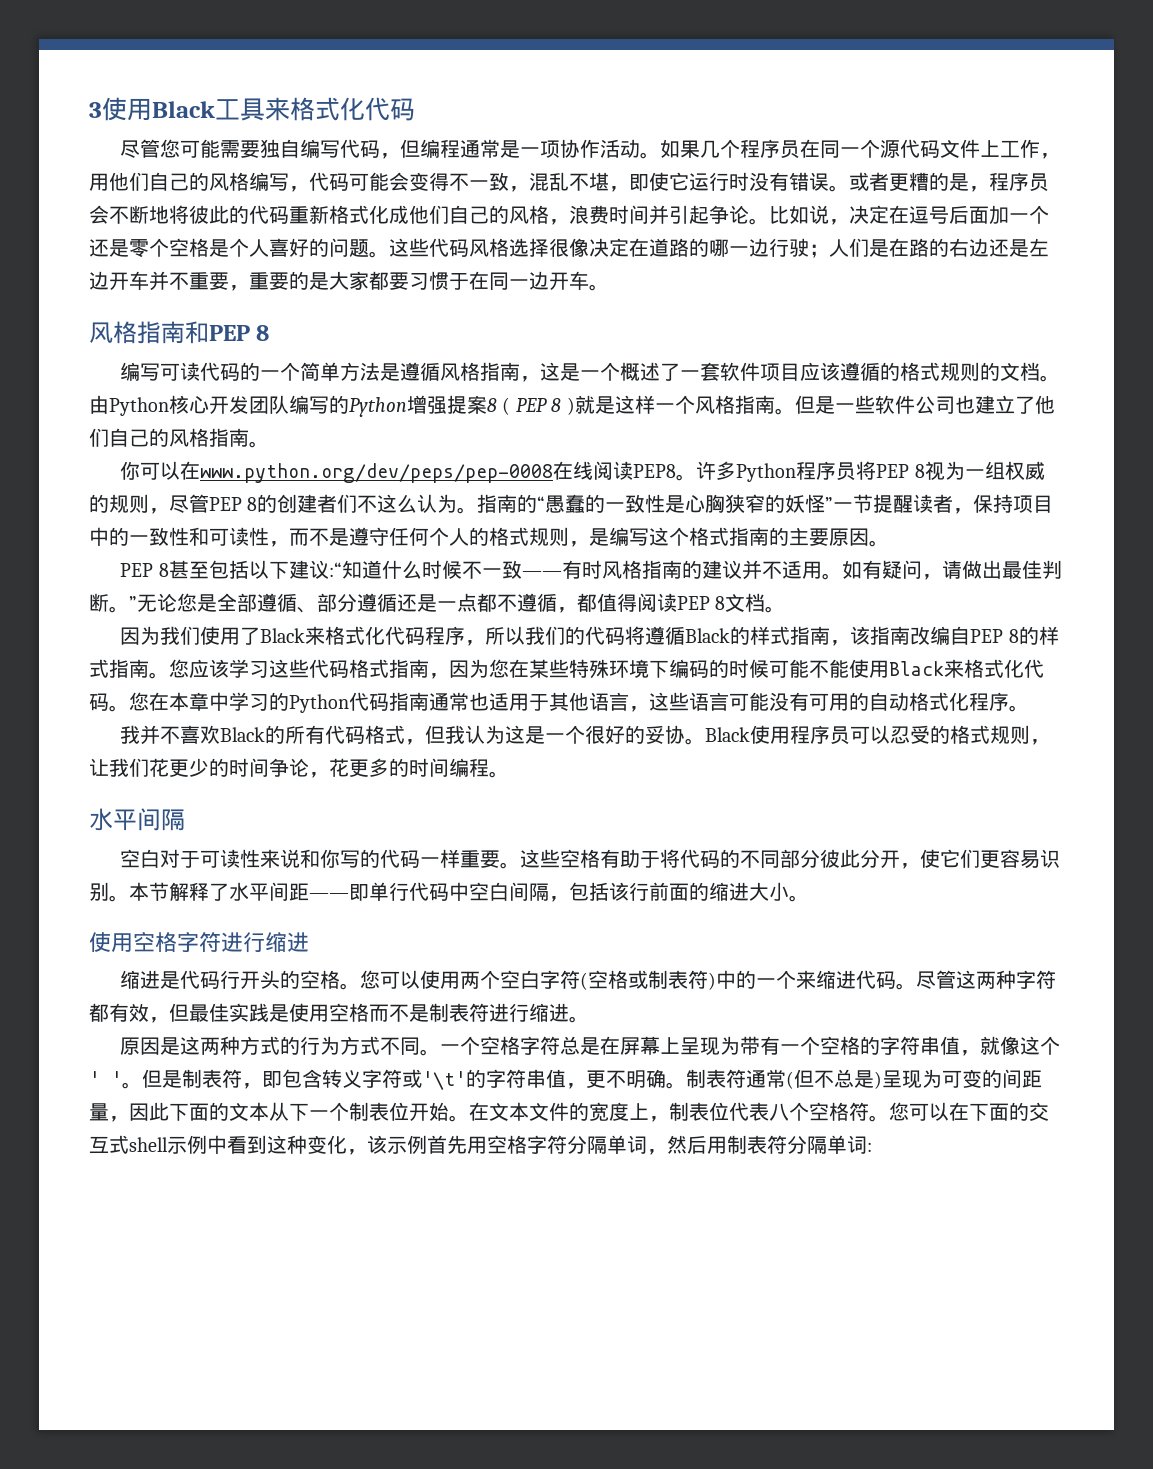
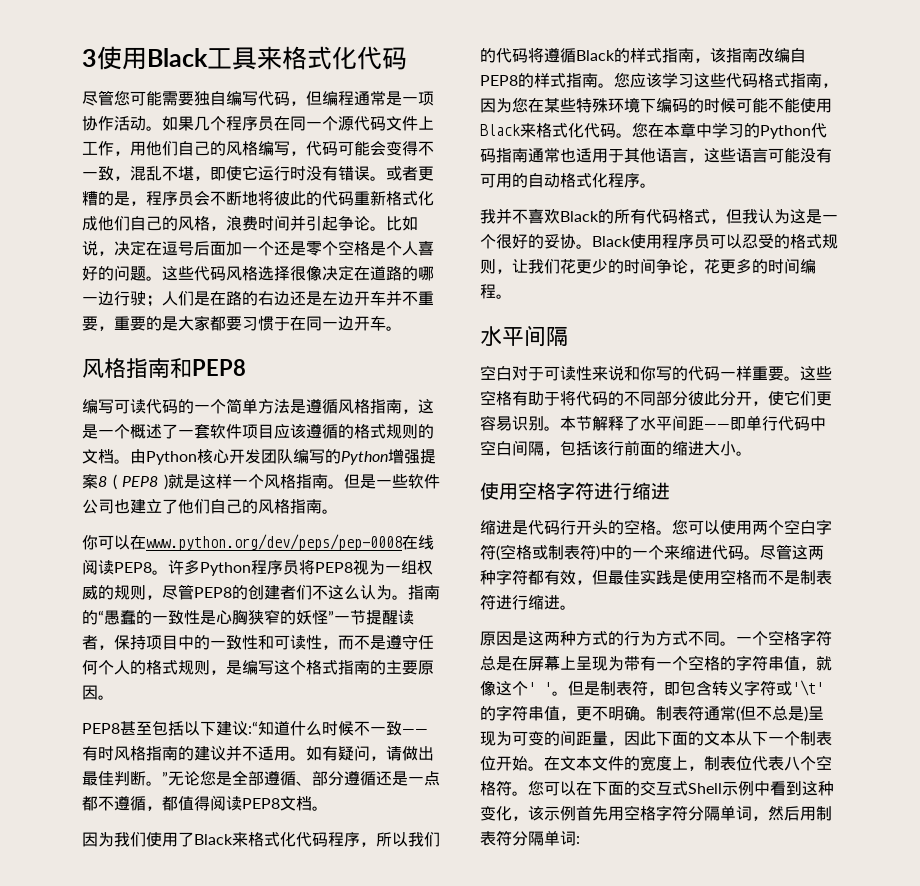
- 风格指南和PEP 8
+ 风格指南和PEP8
- 由Python核心开发团队编写的Python增强提案8 ( PEP 8 )就是这样一个风格指南。
+ 由Python核心开发团队编写的Python增强提案8 ( PEP8 )就是这样一个风格指南。
- 许多Python程序员将PEP 8视为一组权威的规则，尽管PEP 8的创建者们不这么认为。
+ 许多Python程序员将PEP8视为一组权威的规则，尽管PEP8的创建者们不这么认为。
- PEP 8甚至包括以下建议:“知道什么时候不一致——有时风格指南的建议并不适用。
+ PEP8甚至包括以下建议:“知道什么时候不一致——有时风格指南的建议并不适用。
- 如有疑问，请做出最佳判断。”无论您是全部遵循、部分遵循还是一点都不遵循，都值得阅读PEP 8文档。
+ 如有疑问，请做出最佳判断。”无论您是全部遵循、部分遵循还是一点都不遵循，都值得阅读PEP8文档。
- 因为我们使用了Black来格式化代码程序，所以我们的代码将遵循Black的样式指南，该指南改编自PEP 8的样式指南。
+ 因为我们使用了Black来格式化代码程序，所以我们的代码将遵循Black的样式指南，该指南改编自PEP8的样式指南。
- 您可以在下面的交互式shell示例中看到这种变化，该示例首先用空格字符分隔单词，然后用制表符分隔单词:
+ 您可以在下面的交互式Shell示例中看到这种变化，该示例首先用空格字符分隔单词，然后用制表符分隔单词:

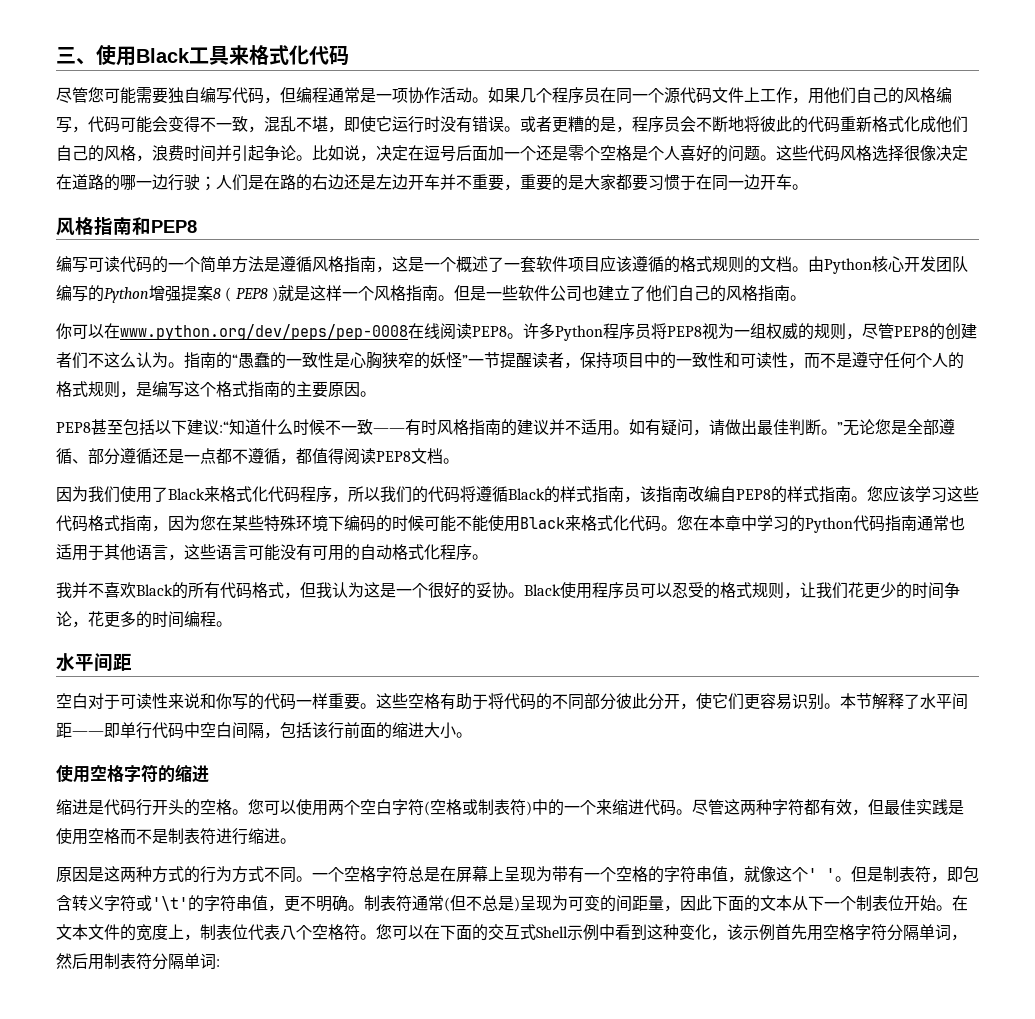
- 3使用Black工具来格式化代码
+ 三、使用Black工具来格式化代码
  Black使用程序员可以忍受的格式规则，让我们花更少的时间争论，花更多的时间编程。
- 水平间隔
+ 水平间距
- 使用空格字符进行缩进
+ 使用空格字符的缩进

